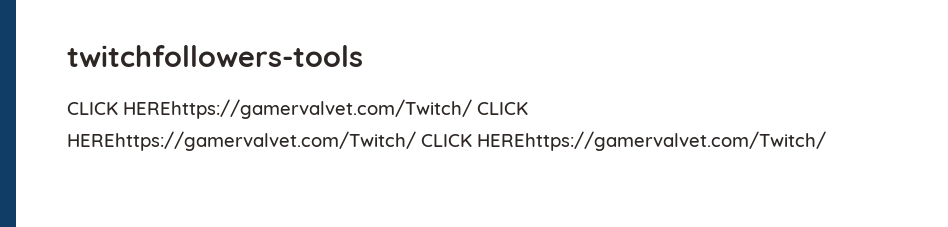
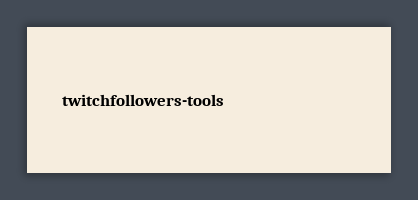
- CLICK HEREhttps://gamervalvet.com/Twitch/ CLICK HEREhttps://gamervalvet.com/Twitch/ CLICK HEREhttps://gamervalvet.com/Twitch/

